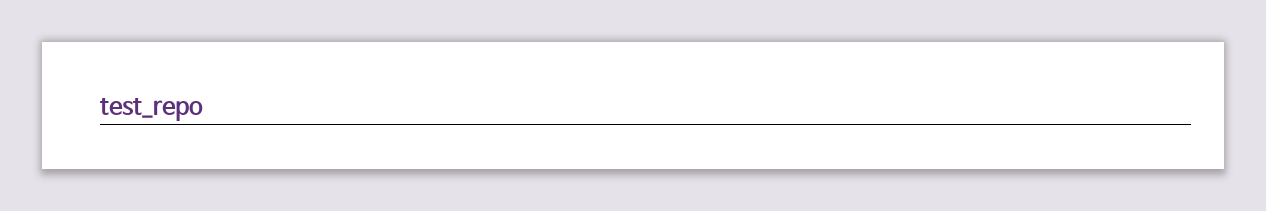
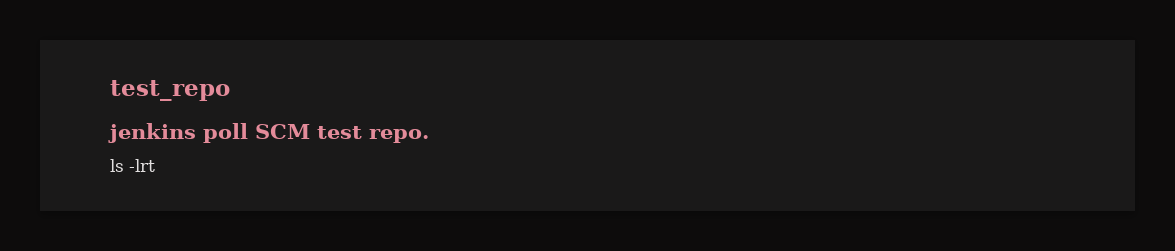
+ jenkins poll SCM test repo.
+ ls -lrt

